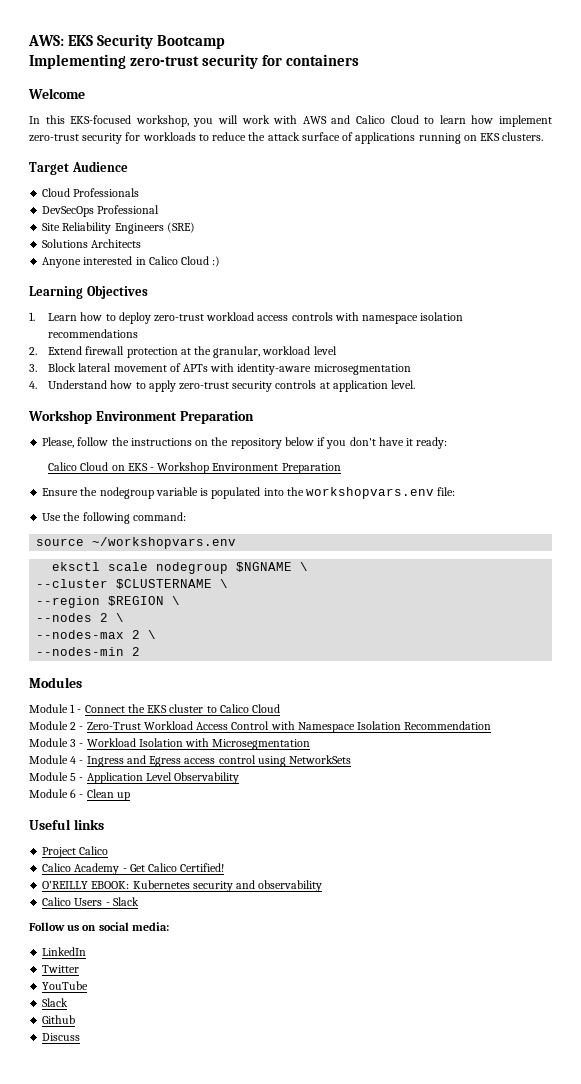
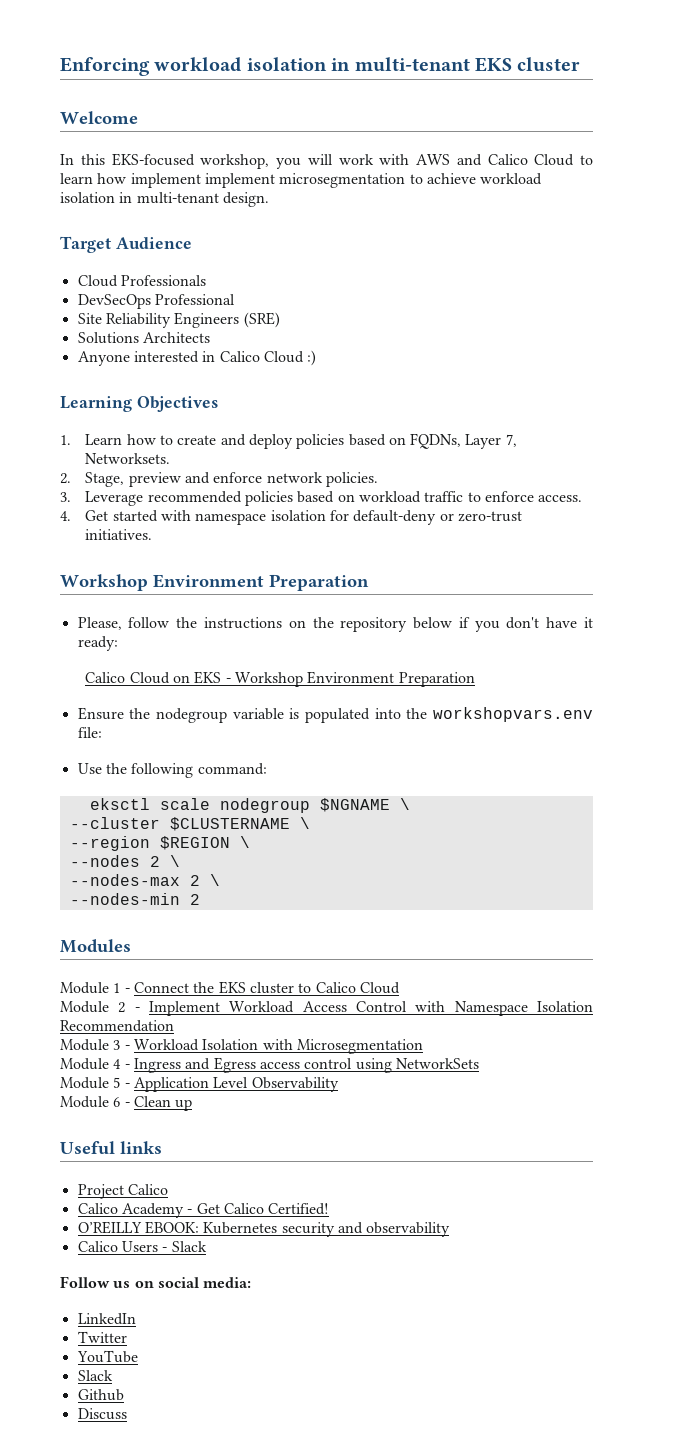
- AWS: EKS Security Bootcamp
- Implementing zero-trust security for containers
+ Enforcing workload isolation in multi-tenant EKS cluster
- In this EKS-focused workshop, you will work with AWS and Calico Cloud to learn how implement zero-trust security for workloads to reduce the attack surface of applications running on EKS clusters.
+ In this EKS-focused workshop, you will work with AWS and Calico Cloud to learn how implement implement microsegmentation to achieve workload isolation in multi-tenant design.
- 1. Learn how to deploy zero-trust workload access controls with namespace isolation recommendations
- 2. Extend firewall protection at the granular, workload level
- 3. Block lateral movement of APTs with identity-aware microsegmentation
- 4. Understand how to apply zero-trust security controls at application level.
+ 1. Learn how to create and deploy policies based on FQDNs, Layer 7, Networksets.
+ 2. Stage, preview and enforce network policies.
+ 3. Leverage recommended policies based on workload traffic to enforce access.
+ 4. Get started with namespace isolation for default-deny or zero-trust initiatives.
- source ~/workshopvars.env
- Module 2 - Zero-Trust Workload Access Control with Namespace Isolation Recommendation
+ Module 2 - Implement Workload Access Control with Namespace Isolation Recommendation

